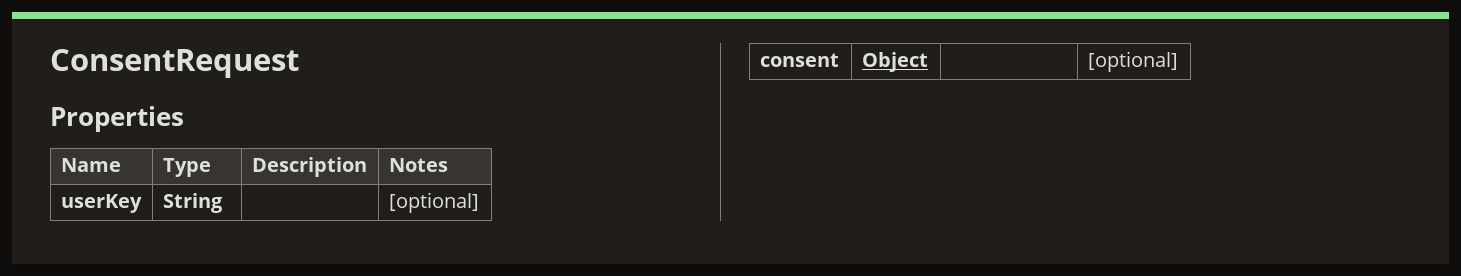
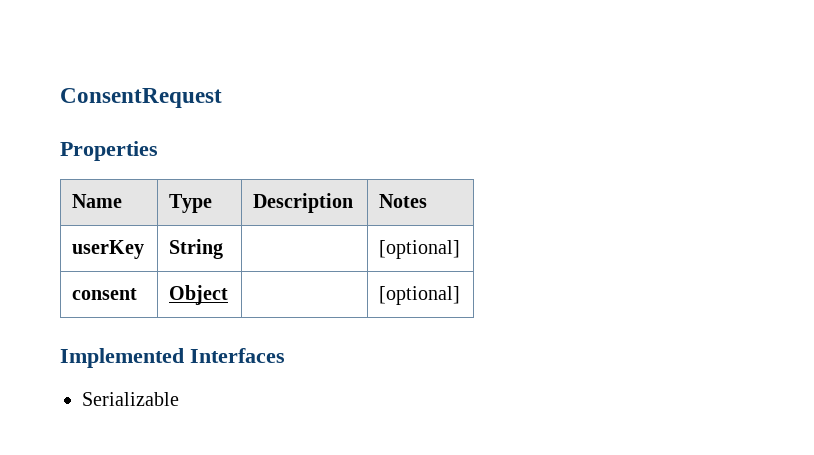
+ Implemented Interfaces
+ Serializable

